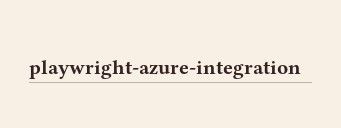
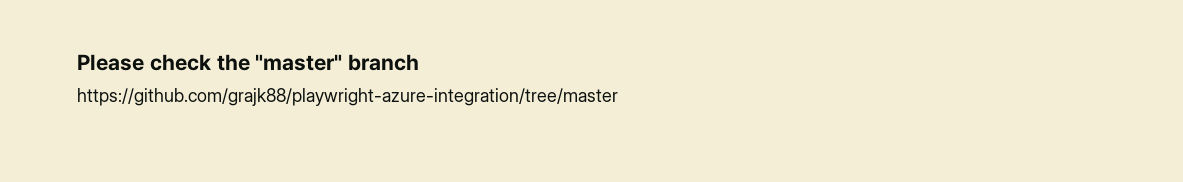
- playwright-azure-integration
+ Please check the "master" branch
+ https://github.com/grajk88/playwright-azure-integration/tree/master

